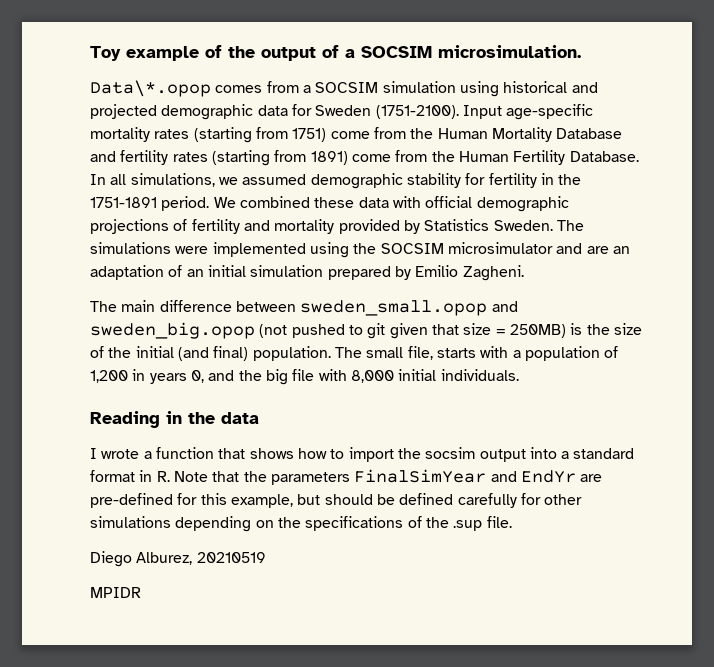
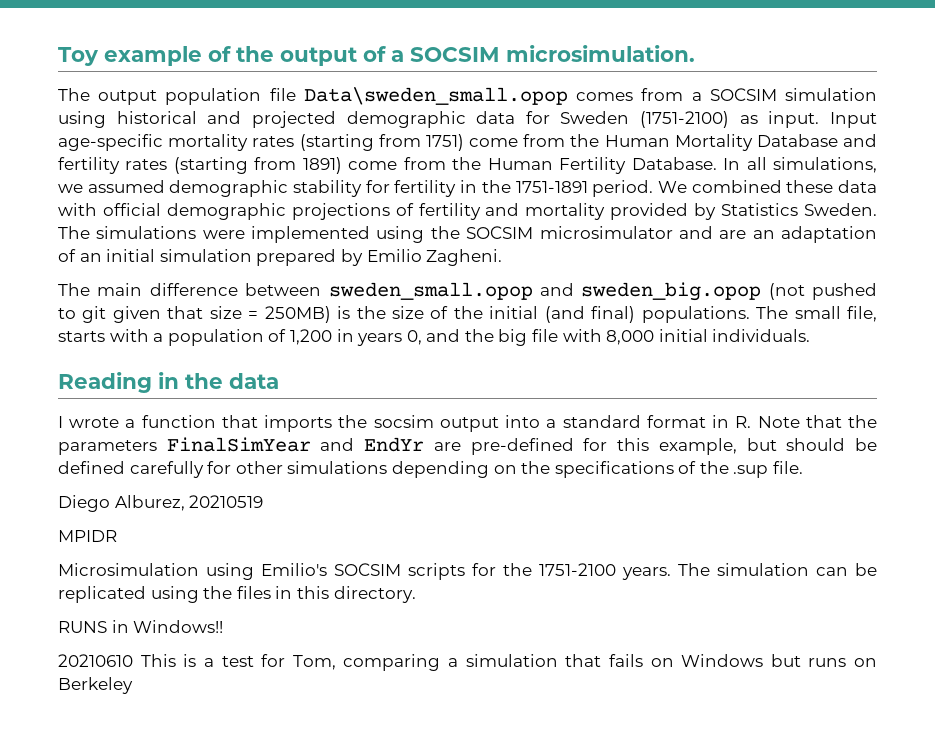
- Data\*.opop comes from a SOCSIM simulation using historical and projected demographic data for Sweden (1751-2100).
+ The output population file Data\sweden_small.opop comes from a SOCSIM simulation using historical and projected demographic data for Sweden (1751-2100) as input.
- The main difference between sweden_small.opop and sweden_big.opop (not pushed to git given that size = 250MB) is the size of the initial (and final) population.
+ The main difference between sweden_small.opop and sweden_big.opop (not pushed to git given that size = 250MB) is the size of the initial (and final) populations.
- I wrote a function that shows how to import the socsim output into a standard format in R. Note that the parameters FinalSimYear and EndYr are pre-defined for this example, but should be defined carefully for other simulations depending on the specifications of the .sup file.
+ I wrote a function that imports the socsim output into a standard format in R. Note that the parameters FinalSimYear and EndYr are pre-defined for this example, but should be defined carefully for other simulations depending on the specifications of the .sup file.
+ Microsimulation using Emilio's SOCSIM scripts for the 1751-2100 years. The simulation can be replicated using the files in this directory.
+ RUNS in Windows!!
+ 20210610 This is a test for Tom, comparing a simulation that fails on Windows but runs on Berkeley

